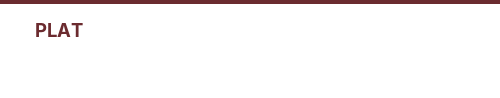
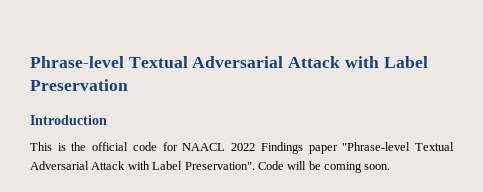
- PLAT
+ Phrase-level Textual Adversarial Attack with Label Preservation
+ Introduction
+ This is the official code for NAACL 2022 Findings paper "Phrase-level Textual Adversarial Attack with Label Preservation". Code will be coming soon.

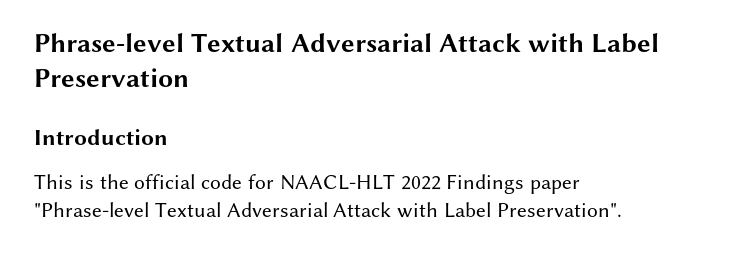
- This is the official code for NAACL 2022 Findings paper "Phrase-level Textual Adversarial Attack with Label Preservation". Code will be coming soon.
+ This is the official code for NAACL-HLT 2022 Findings paper "Phrase-level Textual Adversarial Attack with Label Preservation".

